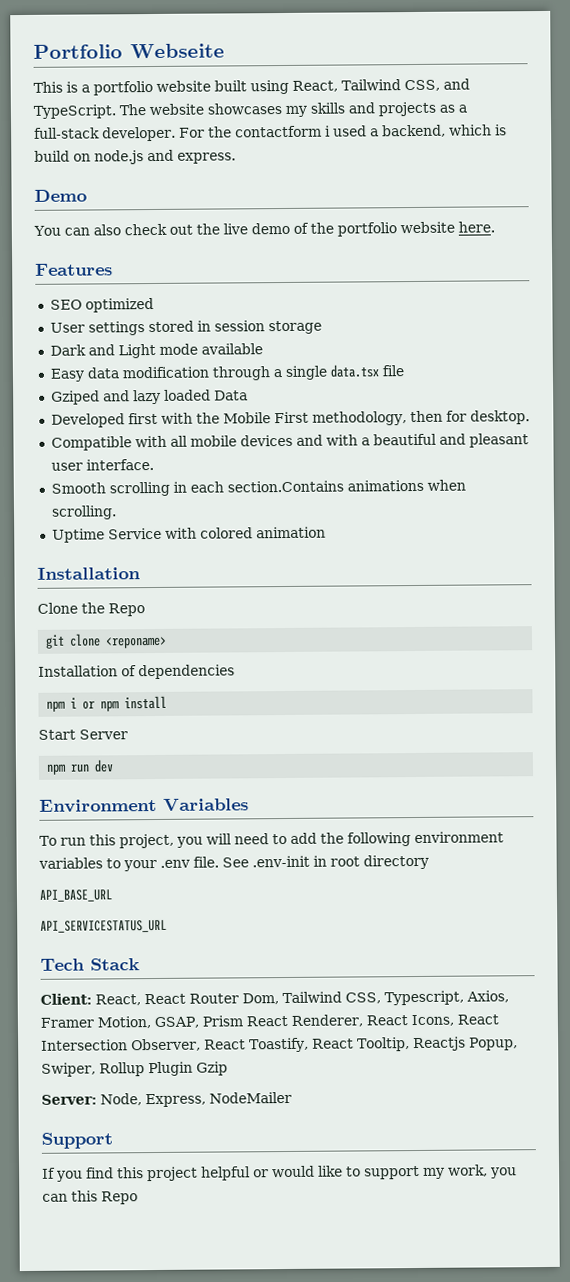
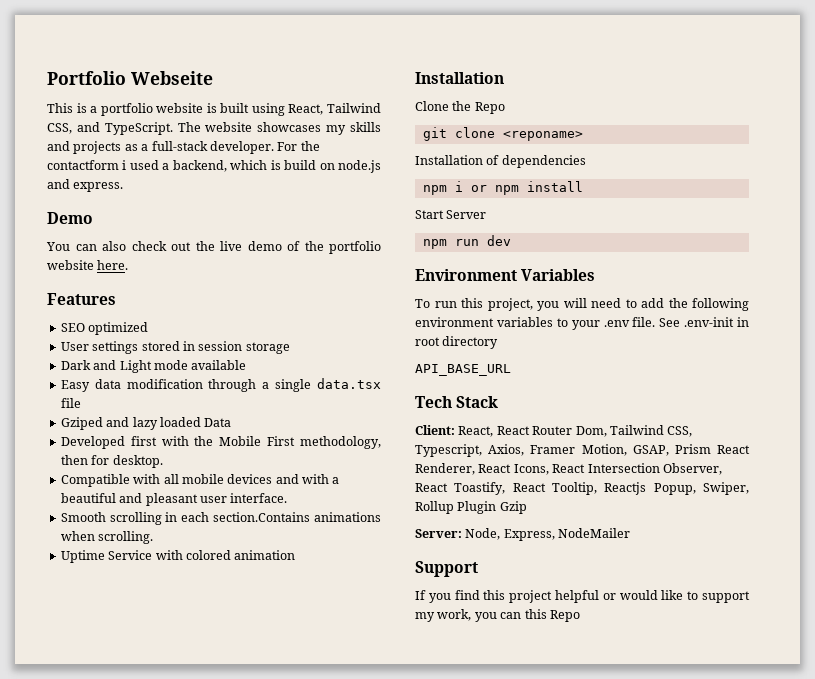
- This is a portfolio website built using React, Tailwind CSS, and TypeScript.
+ This is a portfolio website is built using React, Tailwind CSS, and TypeScript.
- API_SERVICESTATUS_URL

